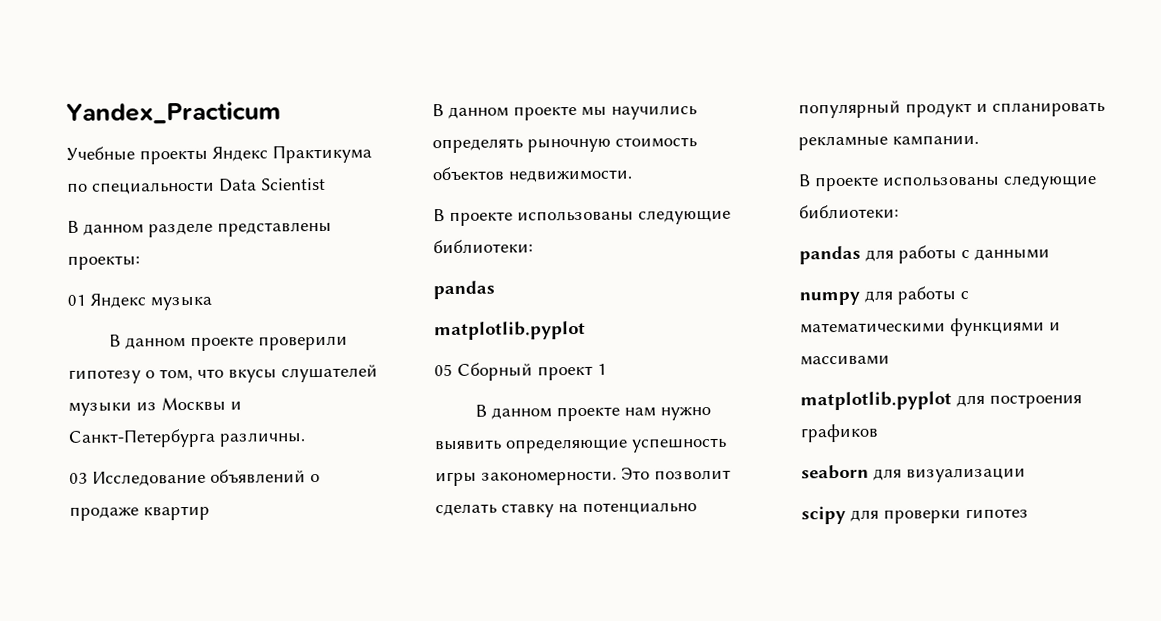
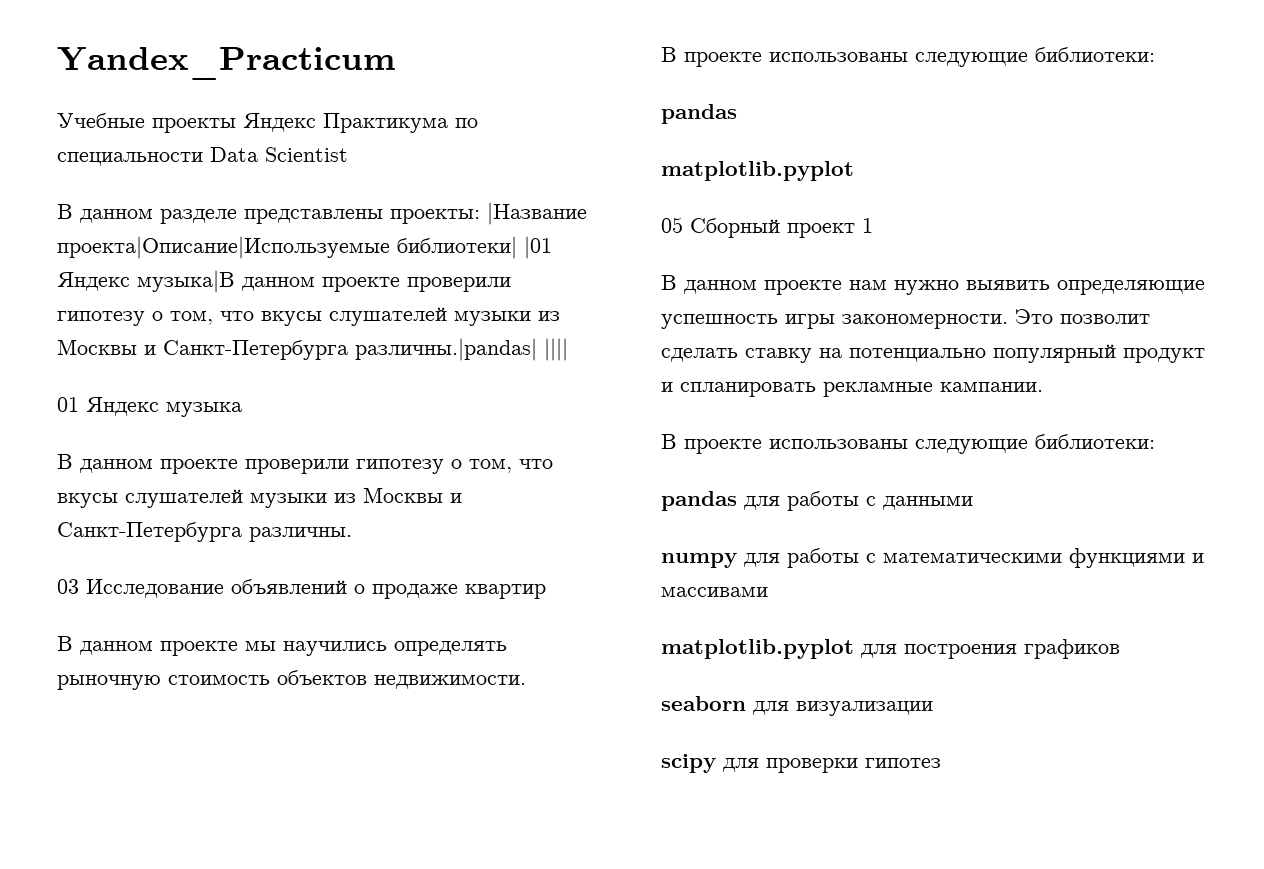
- В данном разделе представлены проекты:
+ В данном разделе представлены проекты: |Название проекта|Описание|Используемые библиотеки| |01 Яндекс музыка|В данном проекте проверили гипотезу о том, что вкусы слушателей музыки из Москвы и Санкт-Петербурга различны.|pandas| ||||

